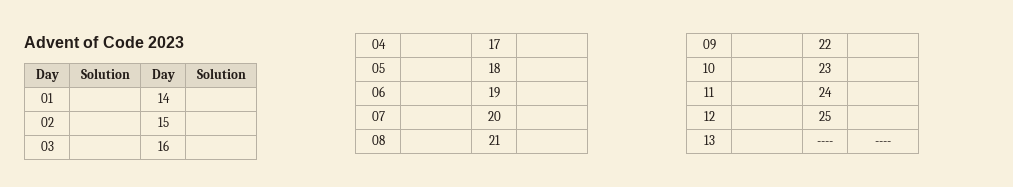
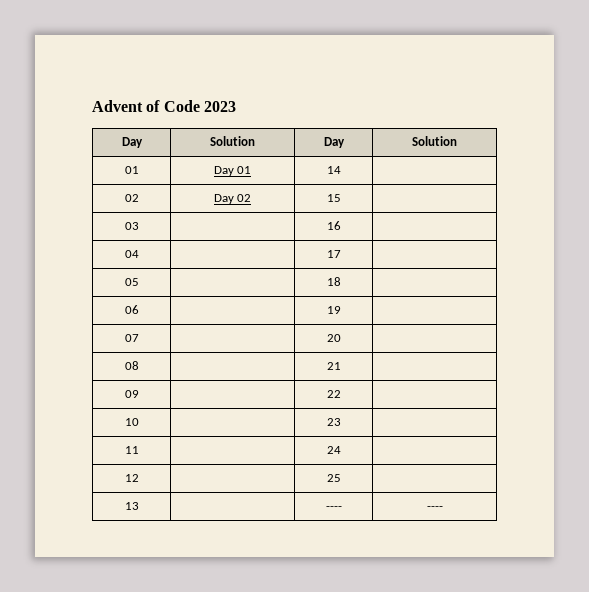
- 01 | | 14 |
+ 01 | Day 01 | 14 |
- 02 | | 15 |
+ 02 | Day 02 | 15 |

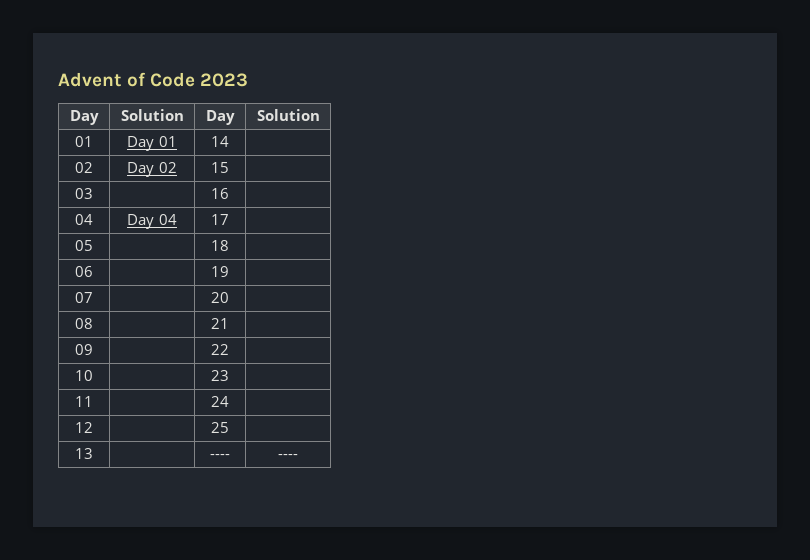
- 04 | | 17 |
+ 04 | Day 04 | 17 |

